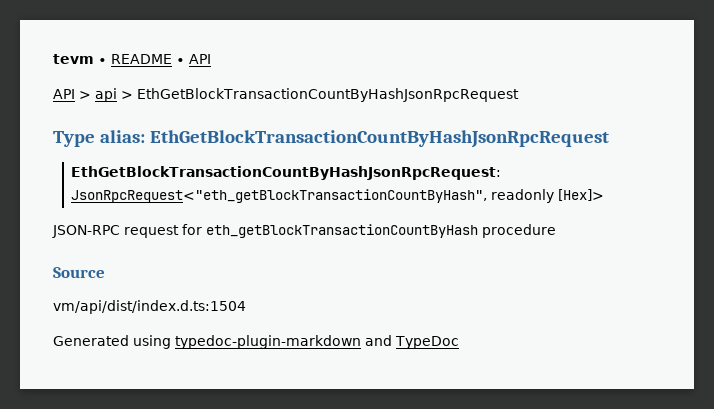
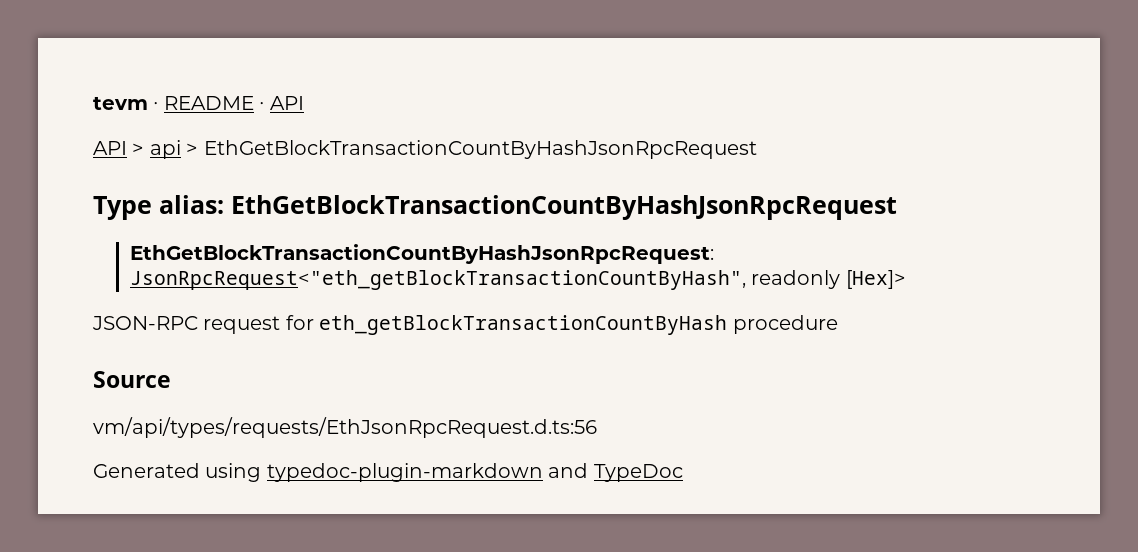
- vm/api/dist/index.d.ts:1504
+ vm/api/types/requests/EthJsonRpcRequest.d.ts:56

